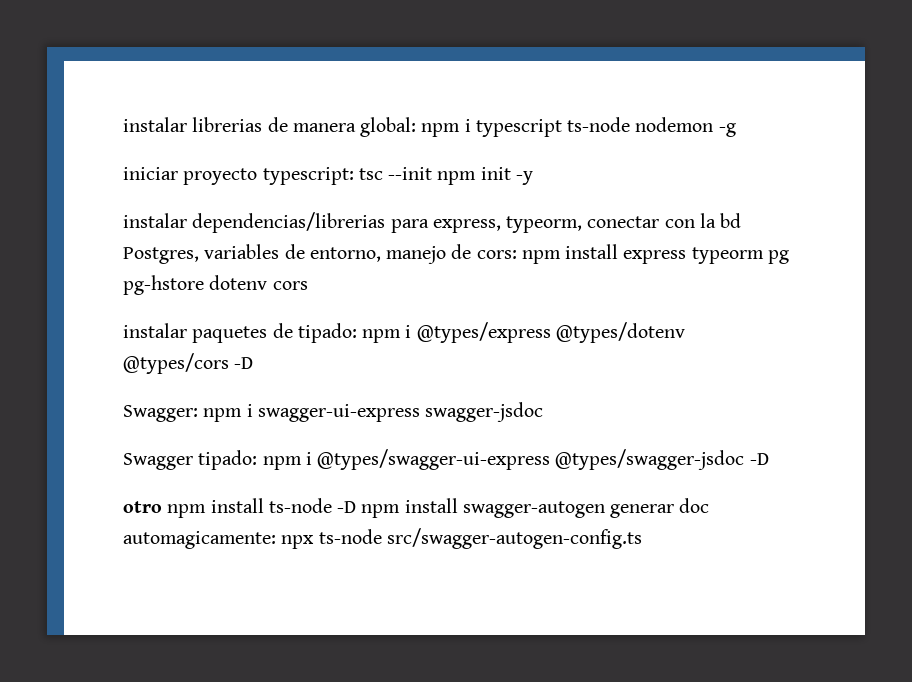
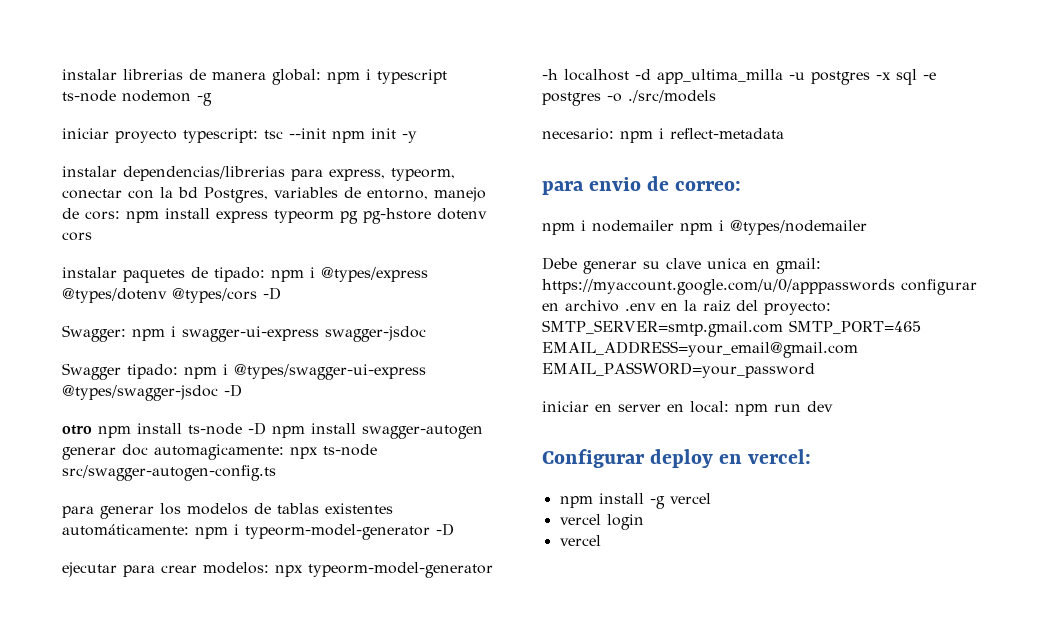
+ para generar los modelos de tablas existentes automáticamente: npm i typeorm-model-generator -D
+ ejecutar para crear modelos: npx typeorm-model-generator -h localhost -d app_ultima_milla -u postgres -x sql -e postgres -o ./src/models
+ necesario: npm i reflect-metadata
+ para envio de correo:
+ npm i nodemailer npm i @types/nodemailer
+ Debe generar su clave unica en gmail: https://myaccount.google.com/u/0/apppasswords configurar en archivo .env en la raiz del proyecto: SMTP_SERVER=smtp.gmail.com SMTP_PORT=465 EMAIL_ADDRESS=your_email@gmail.com EMAIL_PASSWORD=your_password
+ iniciar en server en local: npm run dev
+ Configurar deploy en vercel:
+ npm install -g vercel
+ vercel login
+ vercel

